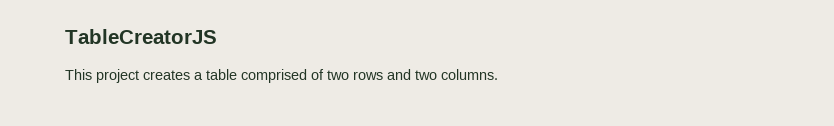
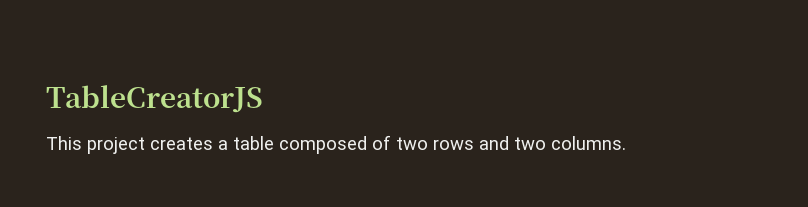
- This project creates a table comprised of two rows and two columns.
+ This project creates a table composed of two rows and two columns.

